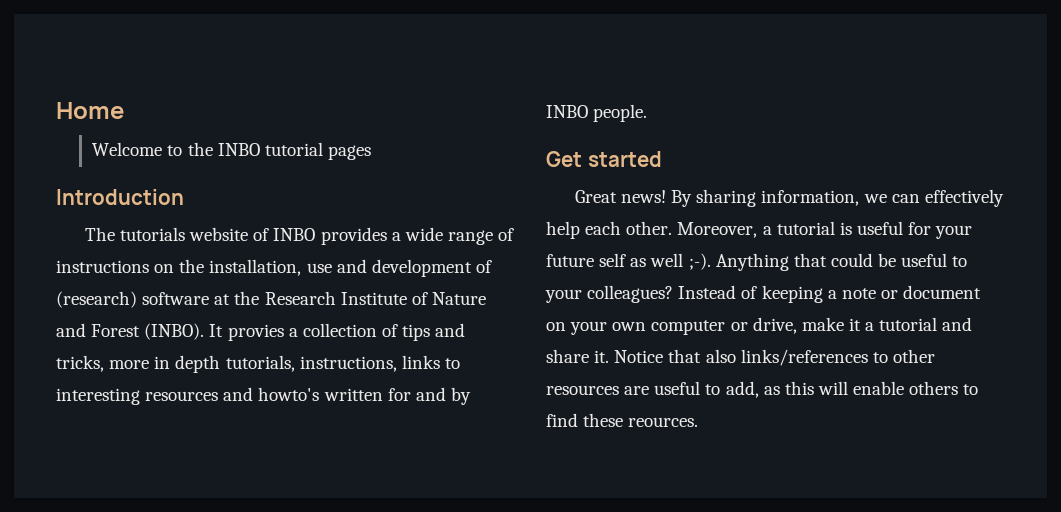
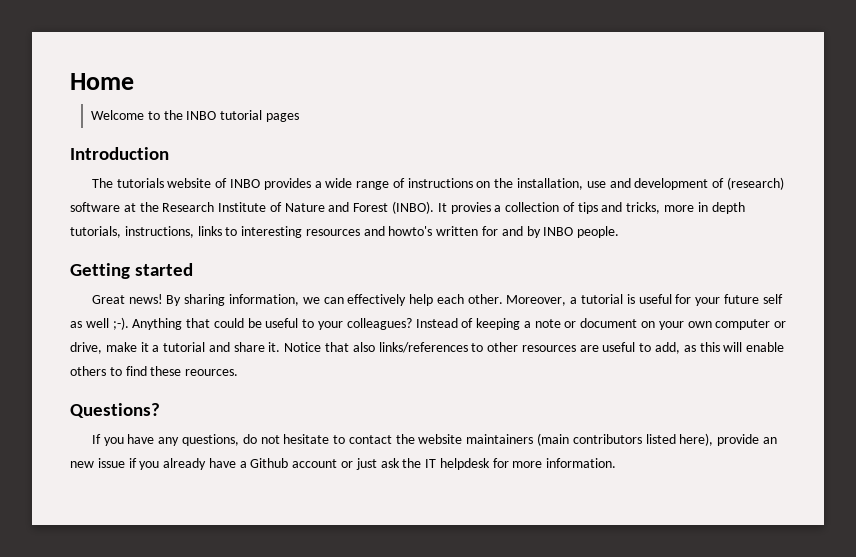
- Get started
+ Getting started
+ Questions?
+ If you have any questions, do not hesitate to contact the website maintainers (main contributors listed here), provide an new issue if you already have a Github account or just ask the IT helpdesk for more information.

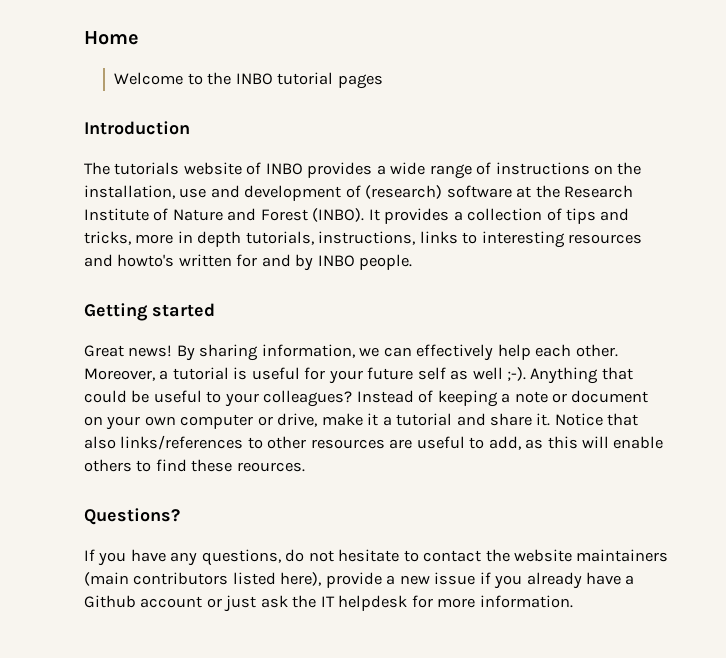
- It provies a collection of tips and tricks, more in depth tutorials, instructions, links to interesting resources and howto's written for and by INBO people.
+ It provides a collection of tips and tricks, more in depth tutorials, instructions, links to interesting resources and howto's written for and by INBO people.
- If you have any questions, do not hesitate to contact the website maintainers (main contributors listed here), provide an new issue if you already have a Github account or just ask the IT helpdesk for more information.
+ If you have any questions, do not hesitate to contact the website maintainers (main contributors listed here), provide a new issue if you already have a Github account or just ask the IT helpdesk for more information.

